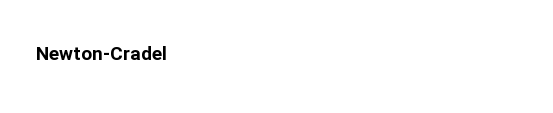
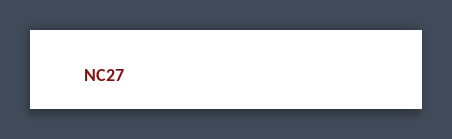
- Newton-Cradel
+ NC27

